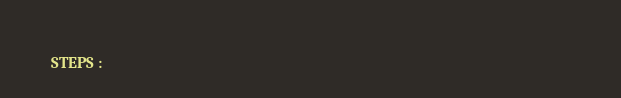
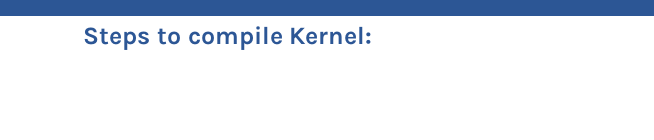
- STEPS :
+ Steps to compile Kernel:

